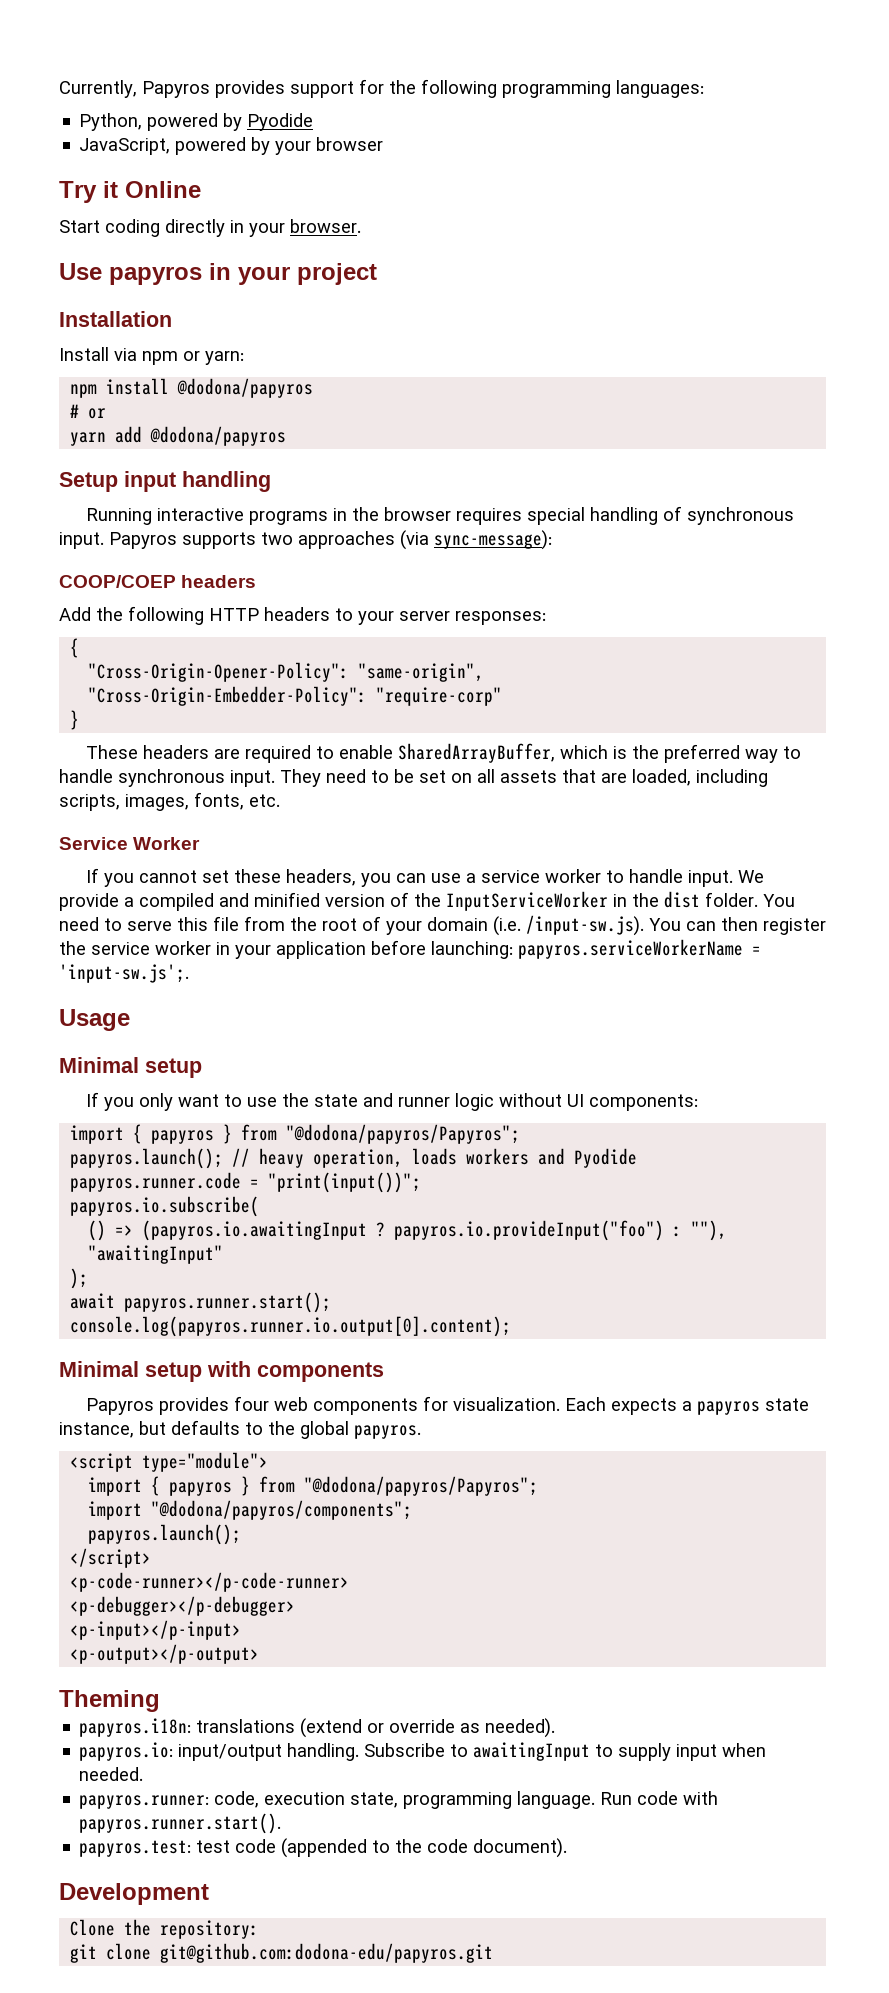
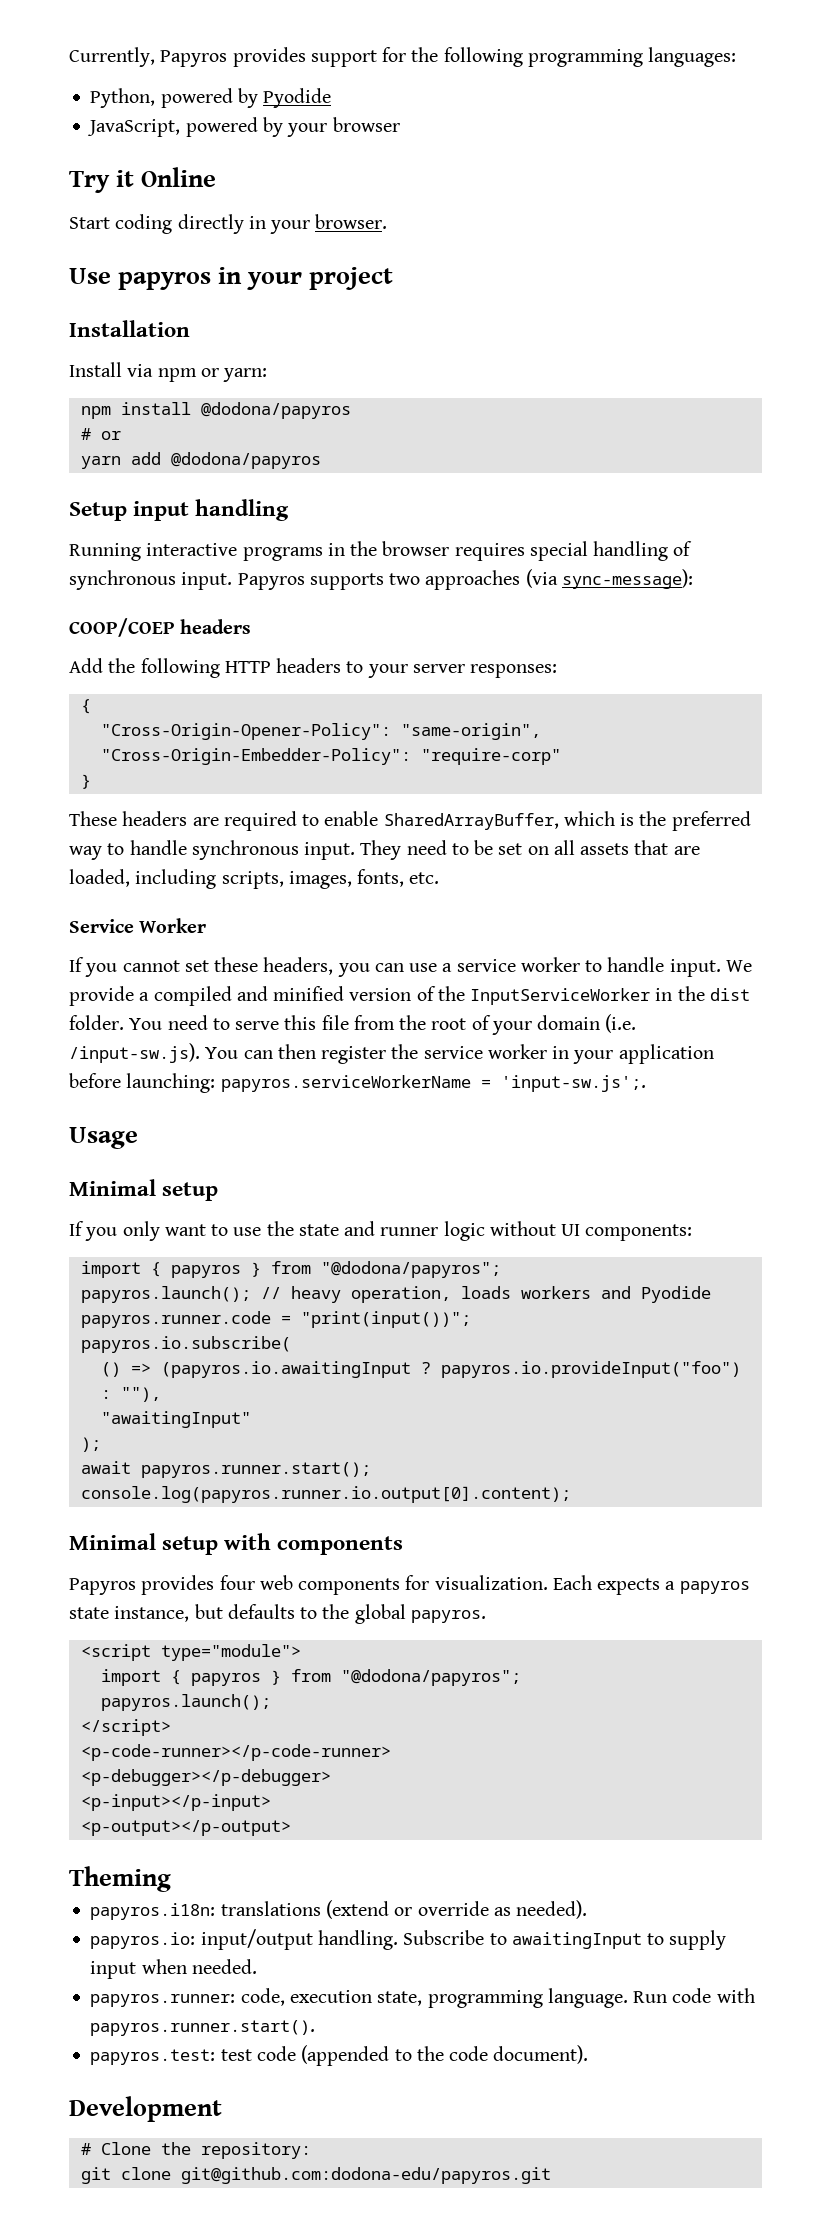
  If you only want to use the state and runner logic without UI components:
- import { papyros } from "@dodona/papyros/Papyros";
+ import { papyros } from "@dodona/papyros";
  <script type="module">
- import { papyros } from "@dodona/papyros/Papyros";
- import "@dodona/papyros/components";
+ import { papyros } from "@dodona/papyros";
- Clone the repository:
+ # Clone the repository:

